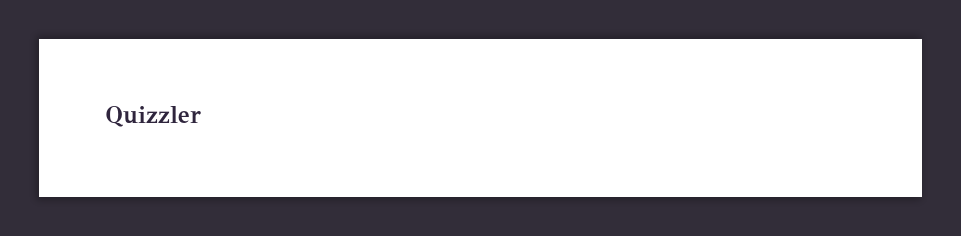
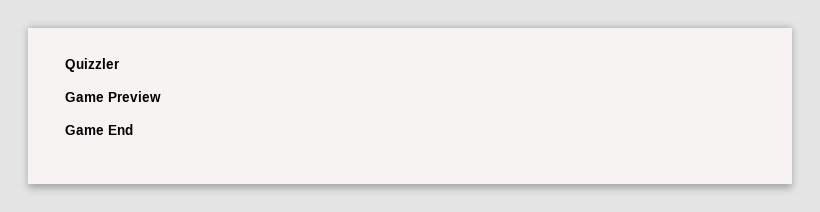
+ Game Preview
+ Game End

